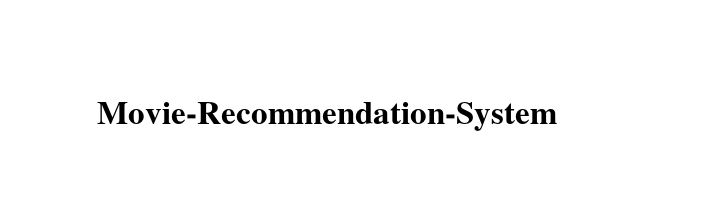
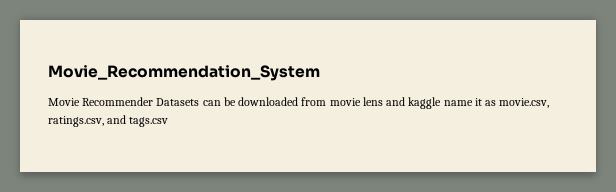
- Movie-Recommendation-System
+ Movie_Recommendation_System
+ Movie Recommender Datasets can be downloaded from movie lens and kaggle name it as movie.csv, ratings.csv, and tags.csv

